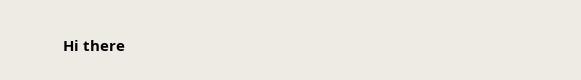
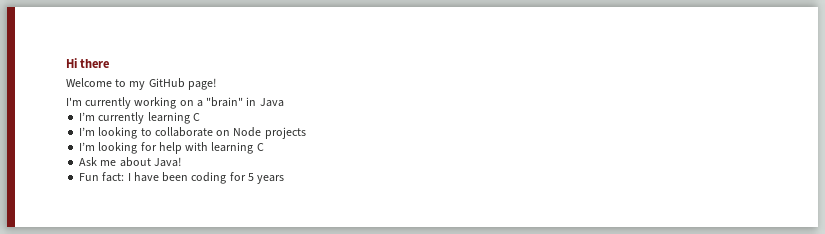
+ Welcome to my GitHub page!
+ I'm currently working on a "brain" in Java
+ I’m currently learning C
+ I’m looking to collaborate on Node projects
+ I’m looking for help with learning C
+ Ask me about Java!
+ Fun fact: I have been coding for 5 years

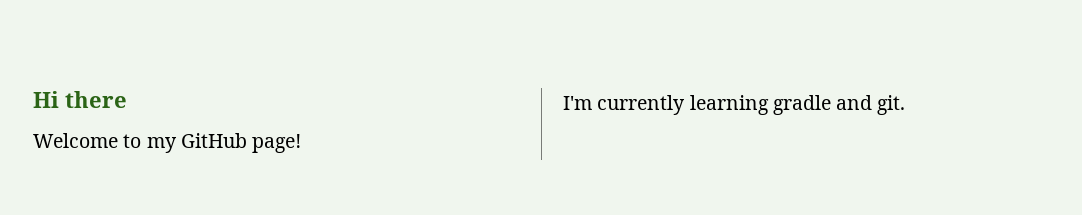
- I'm currently working on a "brain" in Java
- I’m currently learning C
- I’m looking to collaborate on Node projects
- I’m looking for help with learning C
- Ask me about Java!
- Fun fact: I have been coding for 5 years
+ I'm currently learning gradle and git.

